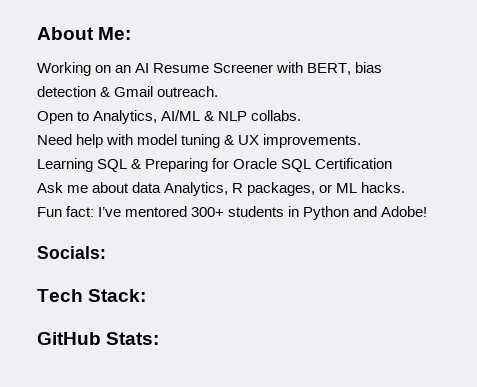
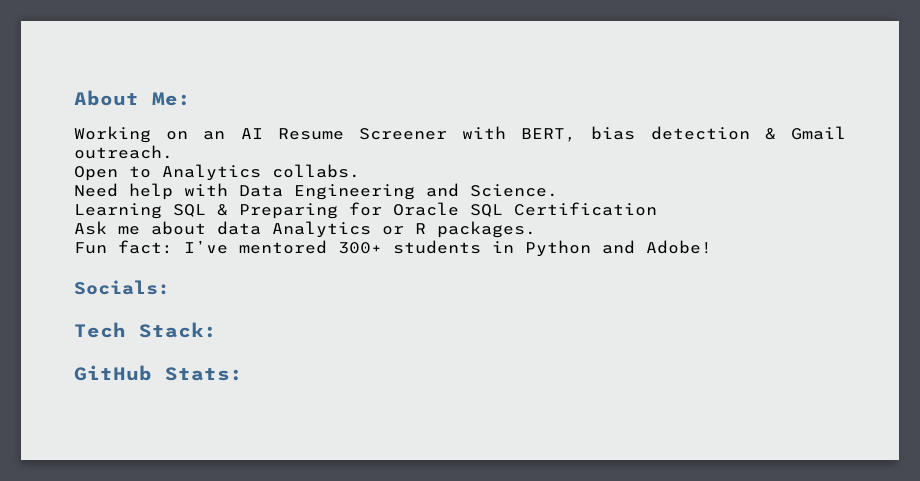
- Open to Analytics, AI/ML & NLP collabs.
+ Open to Analytics collabs.
- Need help with model tuning & UX improvements.
+ Need help with Data Engineering and Science.
- Ask me about data Analytics, R packages, or ML hacks.
+ Ask me about data Analytics or R packages.

